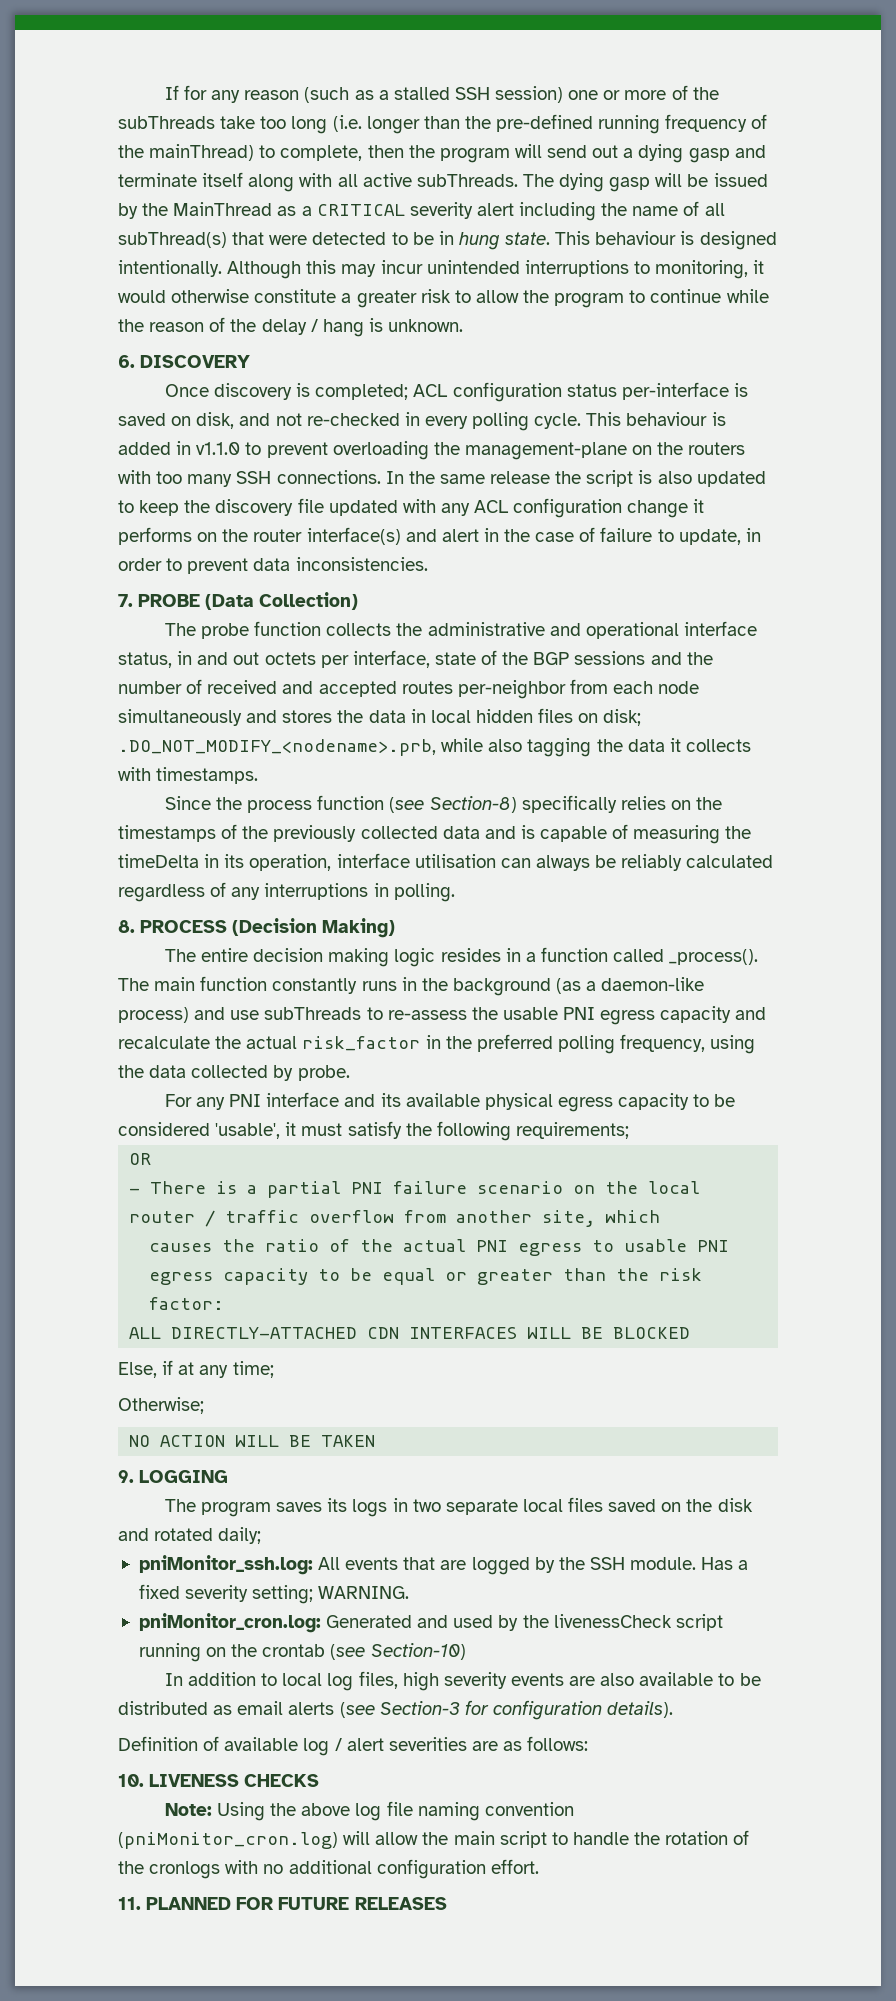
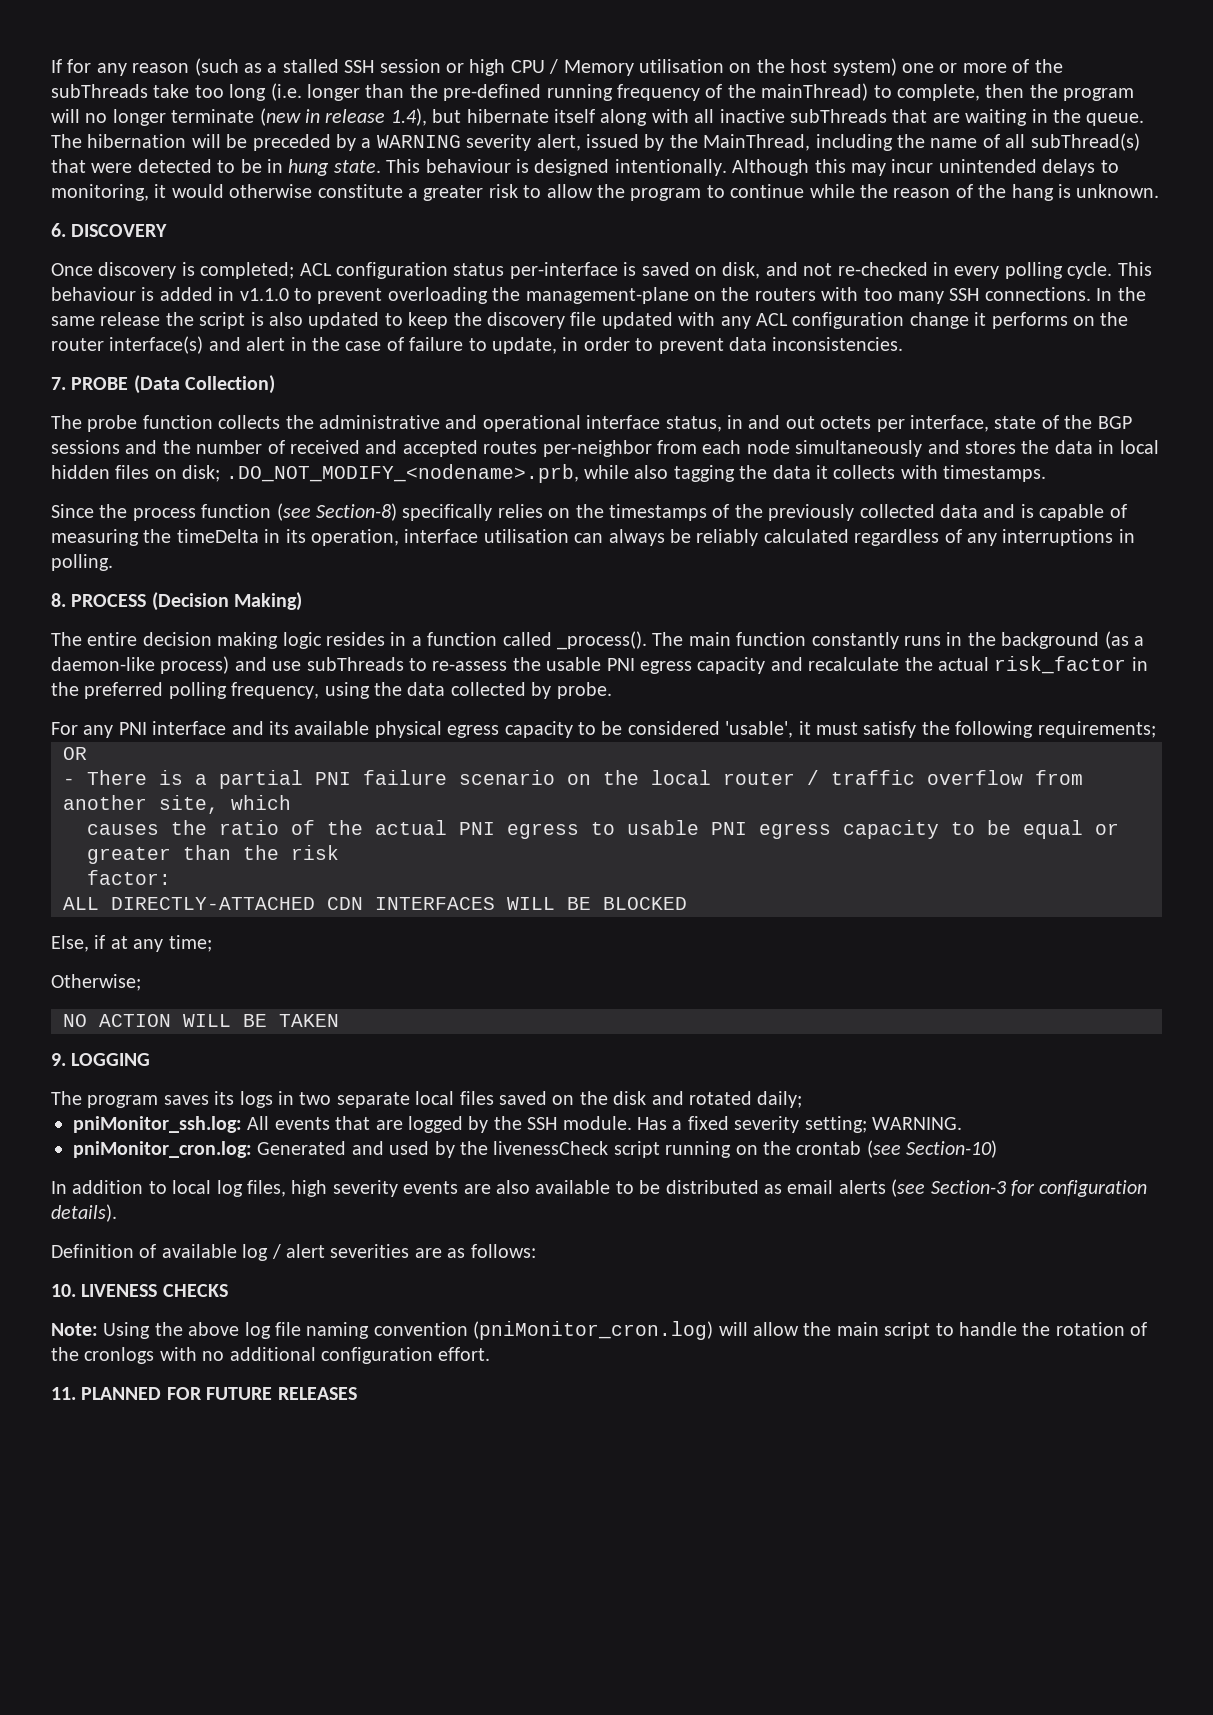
- If for any reason (such as a stalled SSH session) one or more of the subThreads take too long (i.e. longer than the pre-defined running frequency of the mainThread) to complete, then the program will send out a dying gasp and terminate itself along with all active subThreads. The dying gasp will be issued by the MainThread as a CRITICAL severity alert including the name of all subThread(s) that were detected to be in hung state.
+ If for any reason (such as a stalled SSH session or high CPU / Memory utilisation on the host system) one or more of the subThreads take too long (i.e. longer than the pre-defined running frequency of the mainThread) to complete, then the program will no longer terminate (new in release 1.4), but hibernate itself along with all inactive subThreads that are waiting in the queue. The hibernation will be preceded by a WARNING severity alert, issued by the MainThread, including the name of all subThread(s) that were detected to be in hung state.
- Although this may incur unintended interruptions to monitoring, it would otherwise constitute a greater risk to allow the program to continue while the reason of the delay / hang is unknown.
+ Although this may incur unintended delays to monitoring, it would otherwise constitute a greater risk to allow the program to continue while the reason of the hang is unknown.

